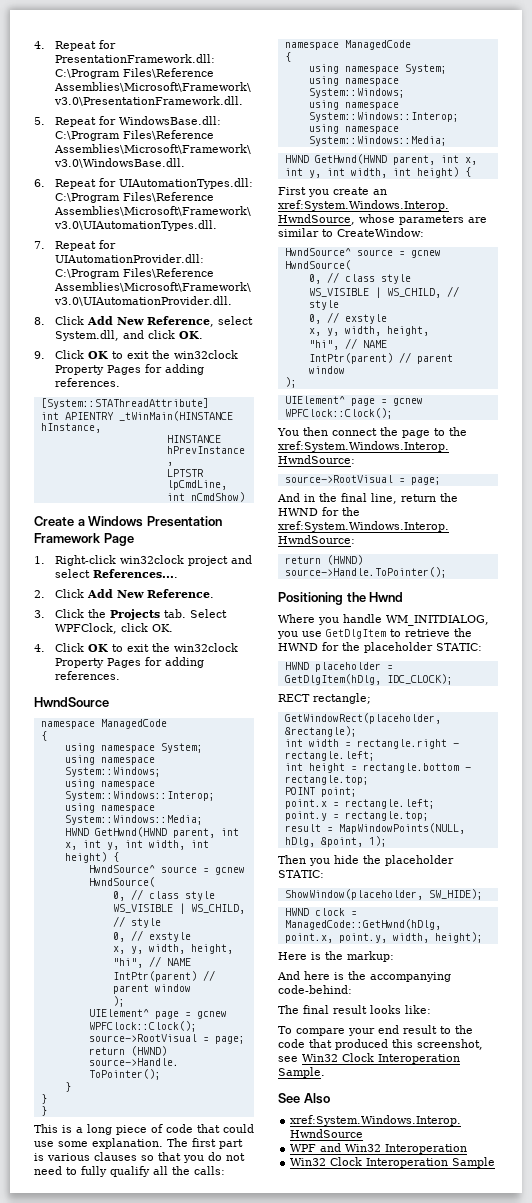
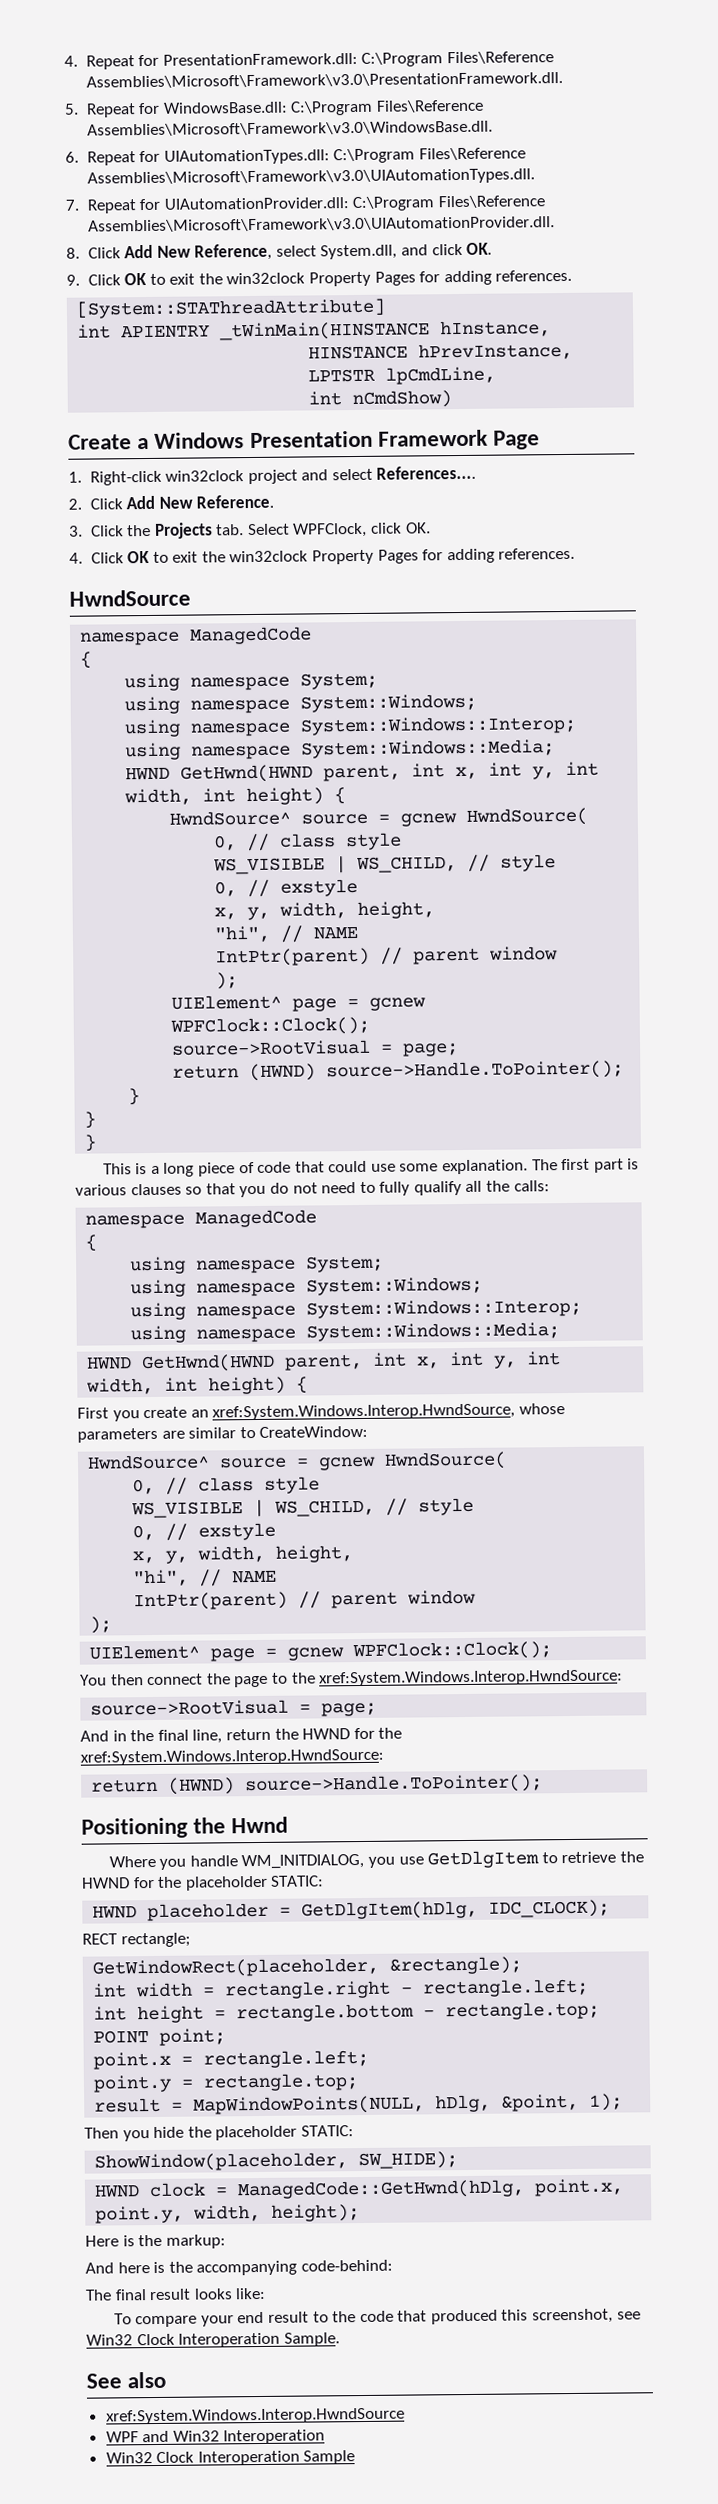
- See Also
+ See also

